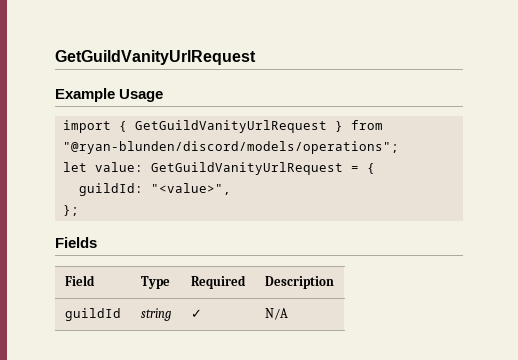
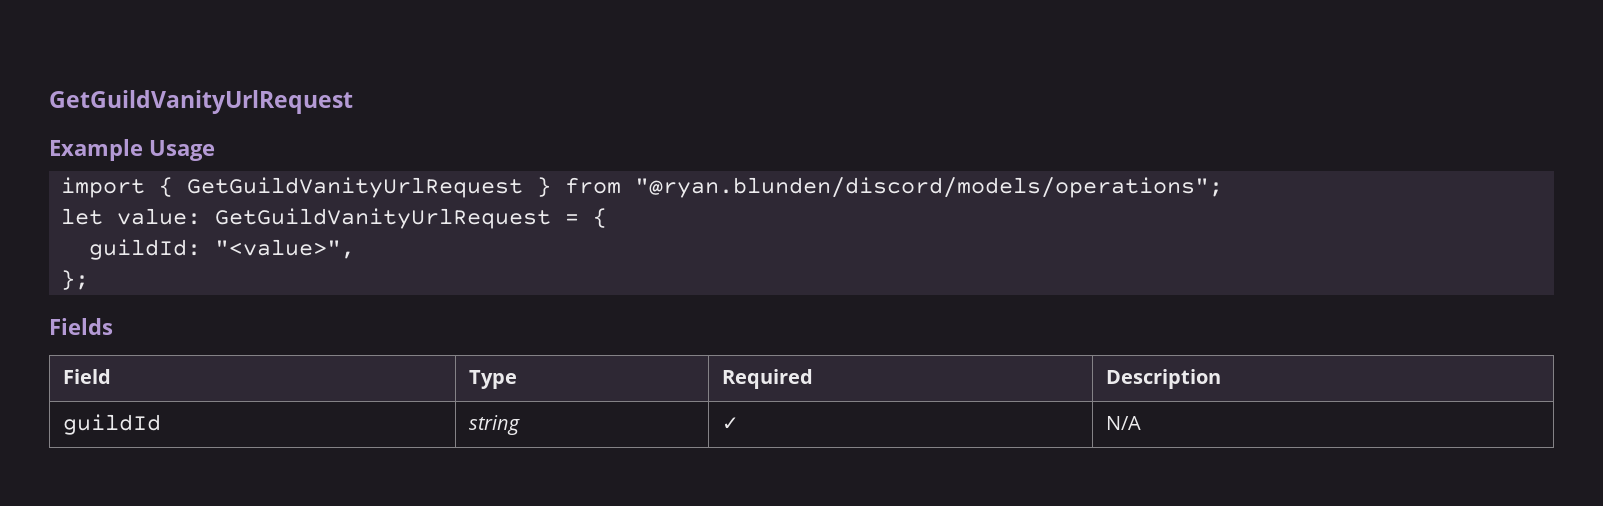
- import { GetGuildVanityUrlRequest } from "@ryan-blunden/discord/models/operations";
+ import { GetGuildVanityUrlRequest } from "@ryan.blunden/discord/models/operations";

